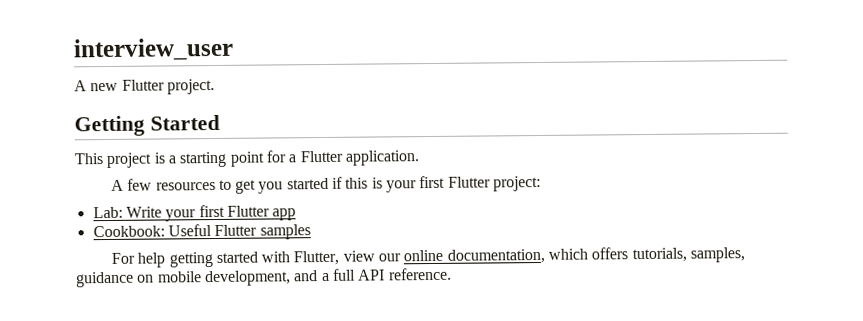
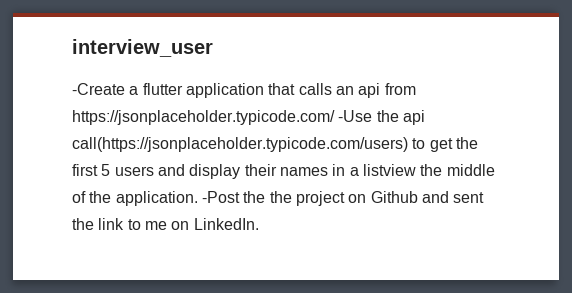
- A new Flutter project.
- Getting Started
- This project is a starting point for a Flutter application.
- A few resources to get you started if this is your first Flutter project:
- Lab: Write your first Flutter app
- Cookbook: Useful Flutter samples
- For help getting started with Flutter, view our online documentation, which offers tutorials, samples, guidance on mobile development, and a full API reference.
+ -Create a flutter application that calls an api from https://jsonplaceholder.typicode.com/ -Use the api call(https://jsonplaceholder.typicode.com/users) to get the first 5 users and display their names in a listview the middle of the application. -Post the the project on Github and sent the link to me on LinkedIn.

